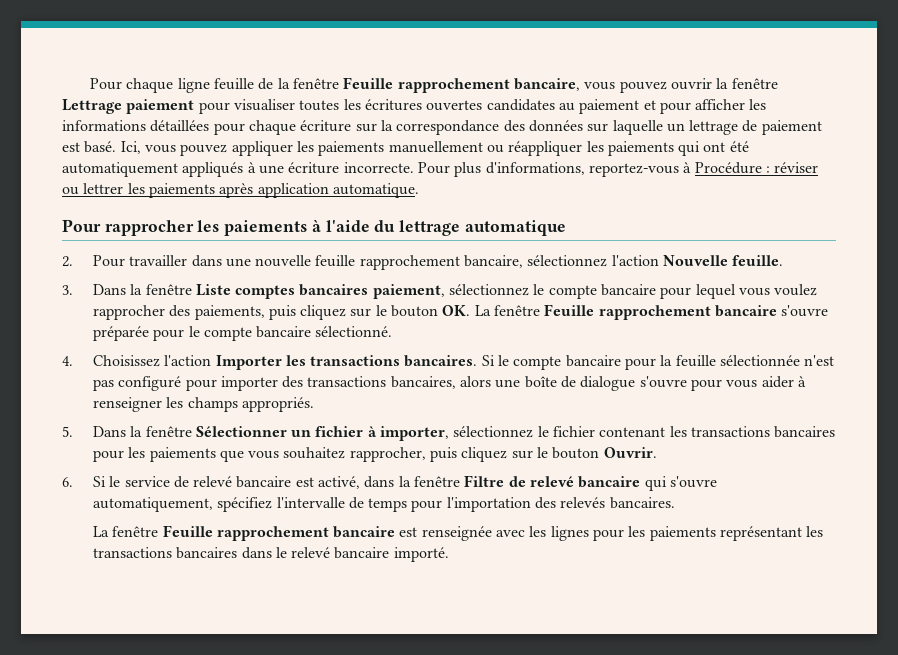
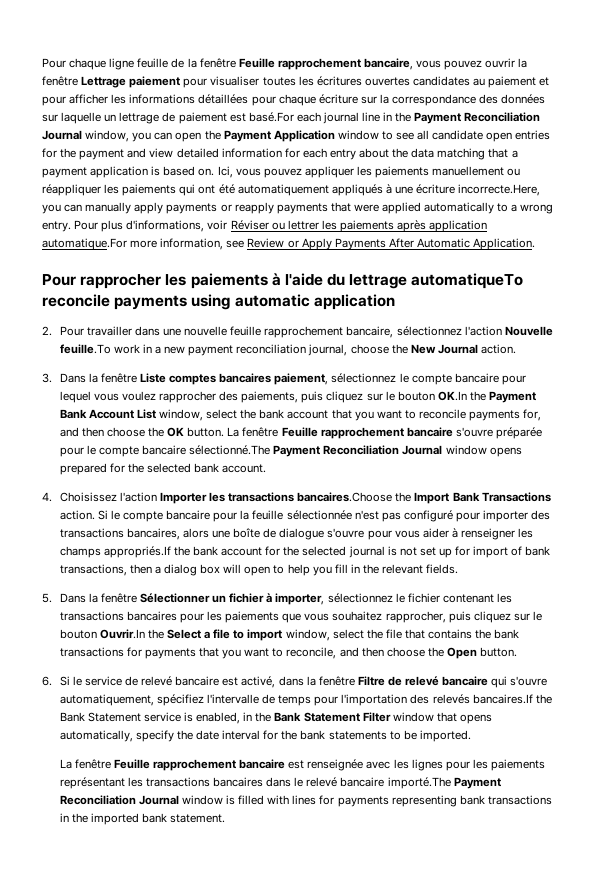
- Pour chaque ligne feuille de la fenêtre Feuille rapprochement bancaire, vous pouvez ouvrir la fenêtre Lettrage paiement pour visualiser toutes les écritures ouvertes candidates au paiement et pour afficher les informations détaillées pour chaque écriture sur la correspondance des données sur laquelle un lettrage de paiement est basé.
+ Pour chaque ligne feuille de la fenêtre Feuille rapprochement bancaire, vous pouvez ouvrir la fenêtre Lettrage paiement pour visualiser toutes les écritures ouvertes candidates au paiement et pour afficher les informations détaillées pour chaque écriture sur la correspondance des données sur laquelle un lettrage de paiement est basé.For each journal line in the Payment Reconciliation Journal window, you can open the Payment Application window to see all candidate open entries for the payment and view detailed information for each entry about the data matching that a payment application is based on.
- Ici, vous pouvez appliquer les paiements manuellement ou réappliquer les paiements qui ont été automatiquement appliqués à une écriture incorrecte. Pour plus d'informations, reportez-vous à Procédure : réviser ou lettrer les paiements après application automatique.
+ Ici, vous pouvez appliquer les paiements manuellement ou réappliquer les paiements qui ont été automatiquement appliqués à une écriture incorrecte.Here, you can manually apply payments or reapply payments that were applied automatically to a wrong entry. Pour plus d'informations, voir Réviser ou lettrer les paiements après application automatique.For more information, see Review or Apply Payments After Automatic Application.
- Pour rapprocher les paiements à l'aide du lettrage automatique
+ Pour rapprocher les paiements à l'aide du lettrage automatiqueTo reconcile payments using automatic application
- 2. Pour travailler dans une nouvelle feuille rapprochement bancaire, sélectionnez l'action Nouvelle feuille.
+ 2. Pour travailler dans une nouvelle feuille rapprochement bancaire, sélectionnez l'action Nouvelle feuille.To work in a new payment reconciliation journal, choose the New Journal action.
- 3. Dans la fenêtre Liste comptes bancaires paiement, sélectionnez le compte bancaire pour lequel vous voulez rapprocher des paiements, puis cliquez sur le bouton OK. La fenêtre Feuille rapprochement bancaire s'ouvre préparée pour le compte bancaire sélectionné.
+ 3. Dans la fenêtre Liste comptes bancaires paiement, sélectionnez le compte bancaire pour lequel vous voulez rapprocher des paiements, puis cliquez sur le bouton OK.In the Payment Bank Account List window, select the bank account that you want to reconcile payments for, and then choose the OK button. La fenêtre Feuille rapprochement bancaire s'ouvre préparée pour le compte bancaire sélectionné.The Payment Reconciliation Journal window opens prepared for the selected bank account.
- 4. Choisissez l'action Importer les transactions bancaires.
+ 4. Choisissez l'action Importer les transactions bancaires.Choose the Import Bank Transactions action.
- Si le compte bancaire pour la feuille sélectionnée n'est pas configuré pour importer des transactions bancaires, alors une boîte de dialogue s'ouvre pour vous aider à renseigner les champs appropriés.
+ Si le compte bancaire pour la feuille sélectionnée n'est pas configuré pour importer des transactions bancaires, alors une boîte de dialogue s'ouvre pour vous aider à renseigner les champs appropriés.If the bank account for the selected journal is not set up for import of bank transactions, then a dialog box will open to help you fill in the relevant fields.
- 5. Dans la fenêtre Sélectionner un fichier à importer, sélectionnez le fichier contenant les transactions bancaires pour les paiements que vous souhaitez rapprocher, puis cliquez sur le bouton Ouvrir.
+ 5. Dans la fenêtre Sélectionner un fichier à importer, sélectionnez le fichier contenant les transactions bancaires pour les paiements que vous souhaitez rapprocher, puis cliquez sur le bouton Ouvrir.In the Select a file to import window, select the file that contains the bank transactions for payments that you want to reconcile, and then choose the Open button.
- 6. Si le service de relevé bancaire est activé, dans la fenêtre Filtre de relevé bancaire qui s'ouvre automatiquement, spécifiez l'intervalle de temps pour l'importation des relevés bancaires.
+ 6. Si le service de relevé bancaire est activé, dans la fenêtre Filtre de relevé bancaire qui s'ouvre automatiquement, spécifiez l'intervalle de temps pour l'importation des relevés bancaires.If the Bank Statement service is enabled, in the Bank Statement Filter window that opens automatically, specify the date interval for the bank statements to be imported.
- La fenêtre Feuille rapprochement bancaire est renseignée avec les lignes pour les paiements représentant les transactions bancaires dans le relevé bancaire importé.
+ La fenêtre Feuille rapprochement bancaire est renseignée avec les lignes pour les paiements représentant les transactions bancaires dans le relevé bancaire importé.The Payment Reconciliation Journal window is filled with lines for payments representing bank transactions in the imported bank statement.

